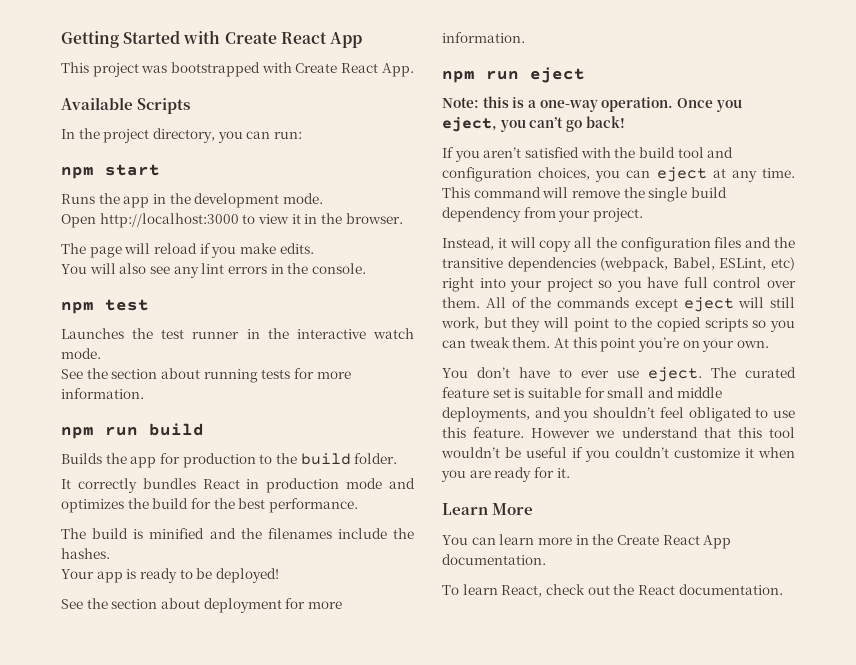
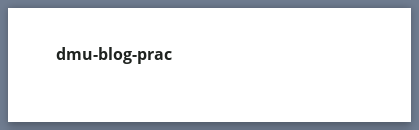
- Getting Started with Create React App
- This project was bootstrapped with Create React App.
- Available Scripts
- In the project directory, you can run:
- npm start
- Runs the app in the development mode.
- Open http://localhost:3000 to view it in the browser.
- The page will reload if you make edits.
- You will also see any lint errors in the console.
- npm test
- Launches the test runner in the interactive watch mode.
- See the section about running tests for more information.
- npm run build
- Builds the app for production to the build folder.
- It correctly bundles React in production mode and optimizes the build for the best performance.
- The build is minified and the filenames include the hashes.
- Your app is ready to be deployed!
- See the section about deployment for more information.
- npm run eject
- Note: this is a one-way operation. Once you eject, you can’t go back!
- If you aren’t satisfied with the build tool and configuration choices, you can eject at any time. This command will remove the single build dependency from your project.
- Instead, it will copy all the configuration files and the transitive dependencies (webpack, Babel, ESLint, etc) right into your project so you have full control over them. All of the commands except eject will still work, but they will point to the copied scripts so you can tweak them. At this point you’re on your own.
- You don’t have to ever use eject. The curated feature set is suitable for small and middle deployments, and you shouldn’t feel obligated to use this feature. However we understand that this tool wouldn’t be useful if you couldn’t customize it when you are ready for it.
- Learn More
- You can learn more in the Create React App documentation.
- To learn React, check out the React documentation.
+ dmu-blog-prac

